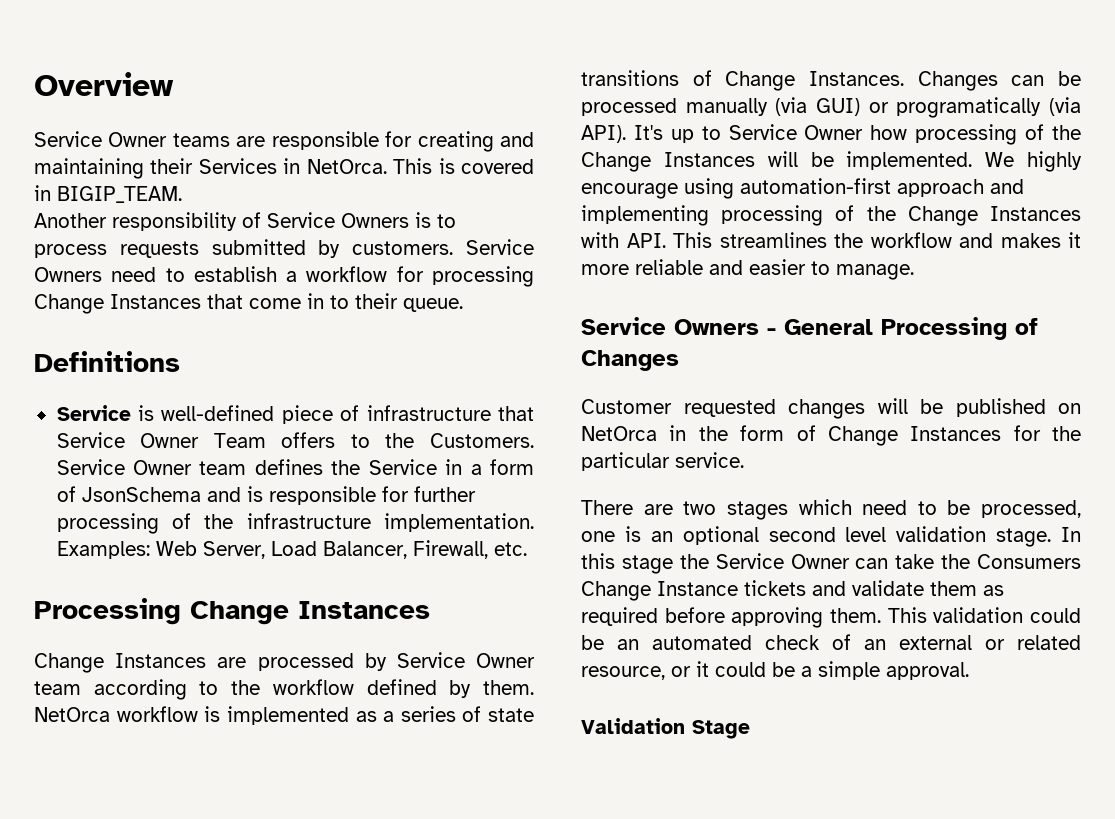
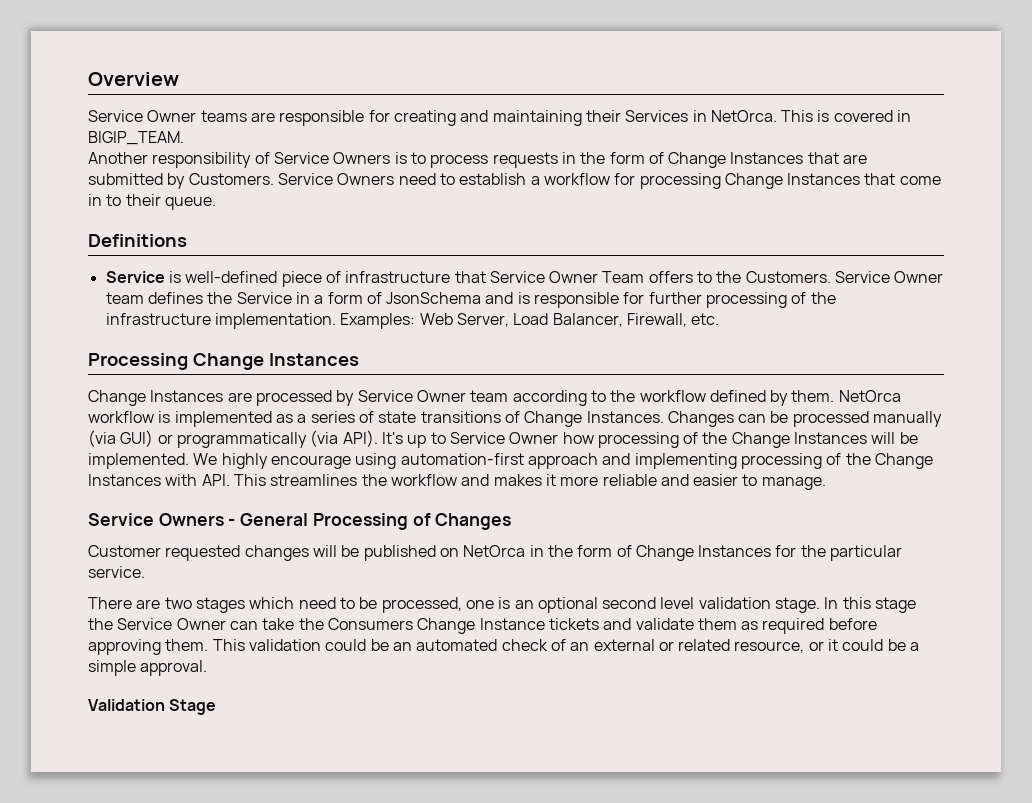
- Another responsibility of Service Owners is to process requests submitted by customers.
+ Another responsibility of Service Owners is to process requests in the form of Change Instances that are submitted by Customers.
- Changes can be processed manually (via GUI) or programatically (via API).
+ Changes can be processed manually (via GUI) or programmatically (via API).

